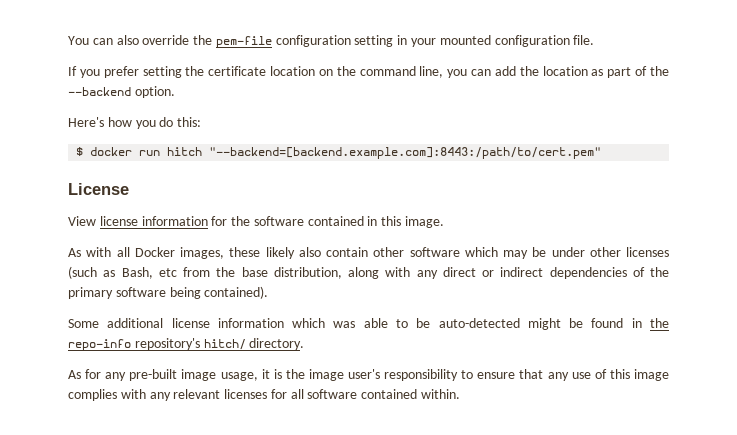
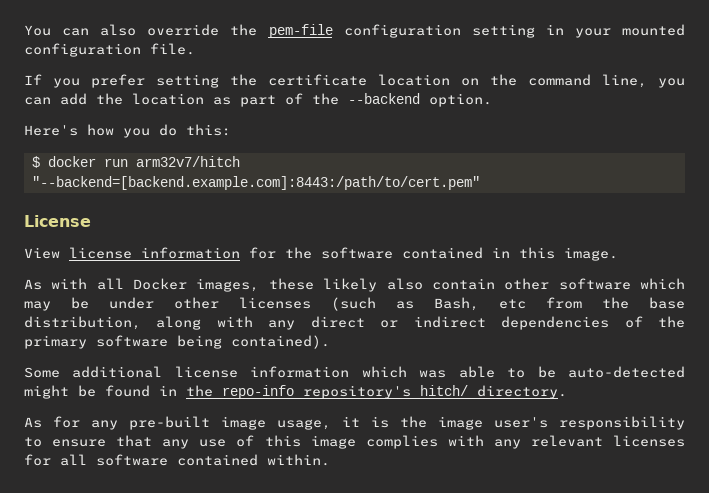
- $ docker run hitch "--backend=[backend.example.com]:8443:/path/to/cert.pem"
+ $ docker run arm32v7/hitch "--backend=[backend.example.com]:8443:/path/to/cert.pem"

